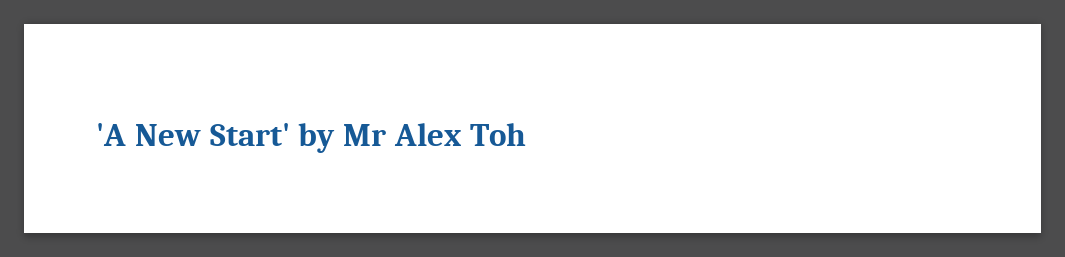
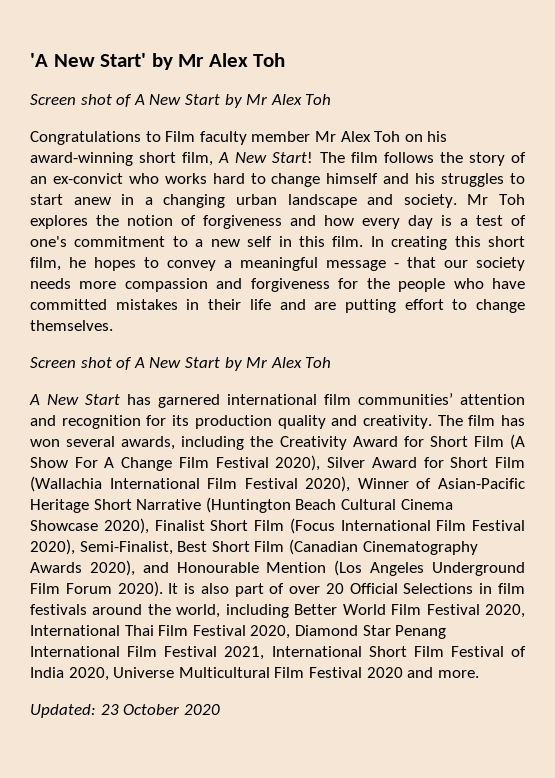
  'A New Start' by Mr Alex Toh
+ Screen shot of A New Start by Mr Alex Toh
+ Congratulations to Film faculty member Mr Alex Toh on his award-winning short film, A New Start! The film follows the story of an ex-convict who works hard to change himself and his struggles to start anew in a changing urban landscape and society. Mr Toh explores the notion of forgiveness and how every day is a test of one's commitment to a new self in this film. In creating this short film, he hopes to convey a meaningful message - that our society needs more compassion and forgiveness for the people who have committed mistakes in their life and are putting effort to change themselves.
+ Screen shot of A New Start by Mr Alex Toh
+ A New Start has garnered international film communities’ attention and recognition for its production quality and creativity. The film has won several awards, including the Creativity Award for Short Film (A Show For A Change Film Festival 2020), Silver Award for Short Film (Wallachia International Film Festival 2020), Winner of Asian-Pacific Heritage Short Narrative (Huntington Beach Cultural Cinema Showcase 2020), Finalist Short Film (Focus International Film Festival 2020), Semi-Finalist, Best Short Film (Canadian Cinematography Awards 2020), and Honourable Mention (Los Angeles Underground Film Forum 2020). It is also part of over 20 Official Selections in film festivals around the world, including Better World Film Festival 2020, International Thai Film Festival 2020, Diamond Star Penang International Film Festival 2021, International Short Film Festival of India 2020, Universe Multicultural Film Festival 2020 and more.
+ Updated: 23 October 2020

